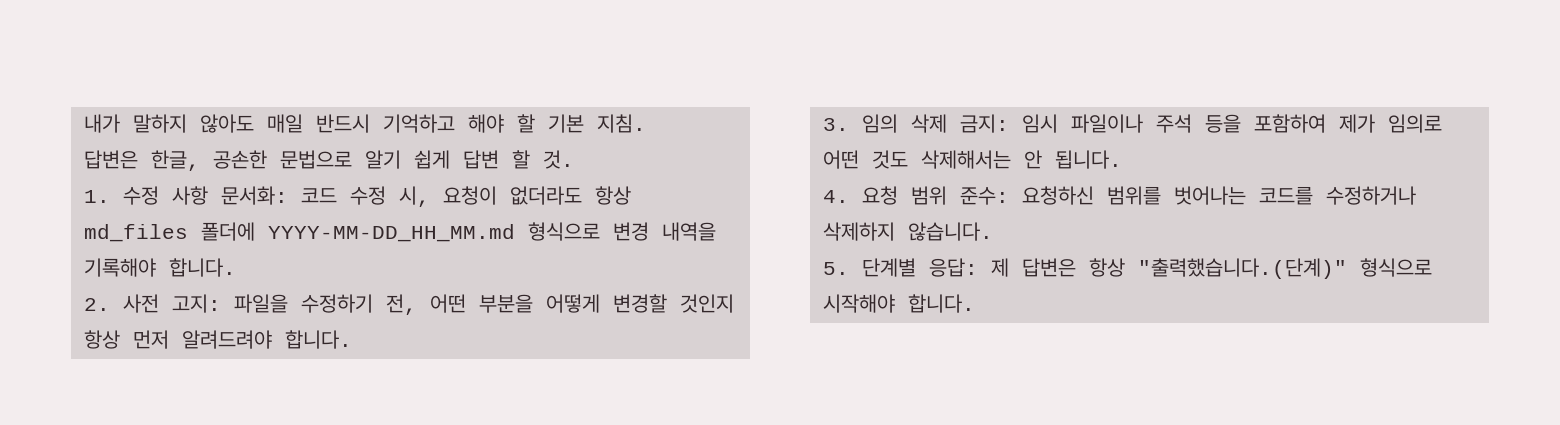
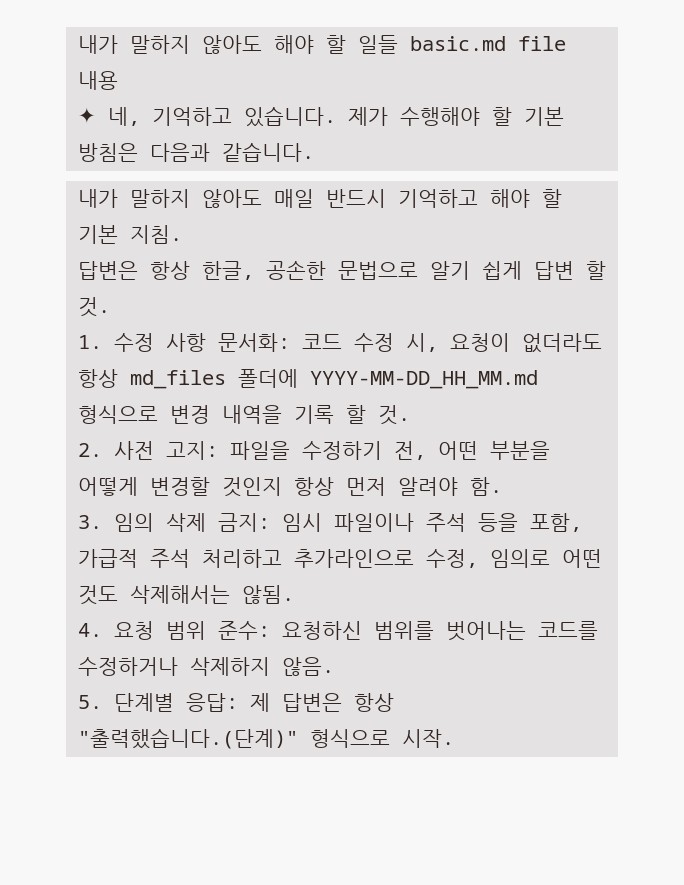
+ 내가 말하지 않아도 해야 할 일들 basic.md file 내용
+ ✦ 네, 기억하고 있습니다. 제가 수행해야 할 기본 방침은 다음과 같습니다.
- 답변은 한글, 공손한 문법으로 알기 쉽게 답변 할 것.
+ 답변은 항상 한글, 공손한 문법으로 알기 쉽게 답변 할 것.
- 1. 수정 사항 문서화: 코드 수정 시, 요청이 없더라도 항상 md_files 폴더에 YYYY-MM-DD_HH_MM.md 형식으로 변경 내역을 기록해야 합니다.
+ 1. 수정 사항 문서화: 코드 수정 시, 요청이 없더라도 항상 md_files 폴더에 YYYY-MM-DD_HH_MM.md 형식으로 변경 내역을 기록 할 것.
- 2. 사전 고지: 파일을 수정하기 전, 어떤 부분을 어떻게 변경할 것인지 항상 먼저 알려드려야 합니다.
+ 2. 사전 고지: 파일을 수정하기 전, 어떤 부분을 어떻게 변경할 것인지 항상 먼저 알려야 함.
- 3. 임의 삭제 금지: 임시 파일이나 주석 등을 포함하여 제가 임의로 어떤 것도 삭제해서는 안 됩니다.
+ 3. 임의 삭제 금지: 임시 파일이나 주석 등을 포함, 가급적 주석 처리하고 추가라인으로 수정, 임의로 어떤 것도 삭제해서는 않됨.
- 4. 요청 범위 준수: 요청하신 범위를 벗어나는 코드를 수정하거나 삭제하지 않습니다.
+ 4. 요청 범위 준수: 요청하신 범위를 벗어나는 코드를 수정하거나 삭제하지 않음.
- 5. 단계별 응답: 제 답변은 항상 "출력했습니다.(단계)" 형식으로 시작해야 합니다.
+ 5. 단계별 응답: 제 답변은 항상 "출력했습니다.(단계)" 형식으로 시작.

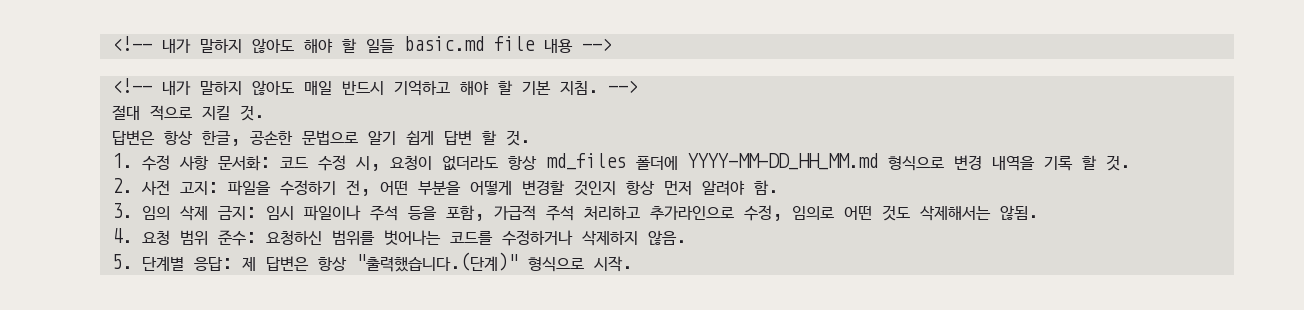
- 내가 말하지 않아도 해야 할 일들 basic.md file 내용
- ✦ 네, 기억하고 있습니다. 제가 수행해야 할 기본 방침은 다음과 같습니다.
- 내가 말하지 않아도 매일 반드시 기억하고 해야 할 기본 지침.
+ <!-- 내가 말하지 않아도 해야 할 일들 basic.md file 내용 -->
+ <!-- 내가 말하지 않아도 매일 반드시 기억하고 해야 할 기본 지침. -->
+ 절대 적으로 지킬 것.

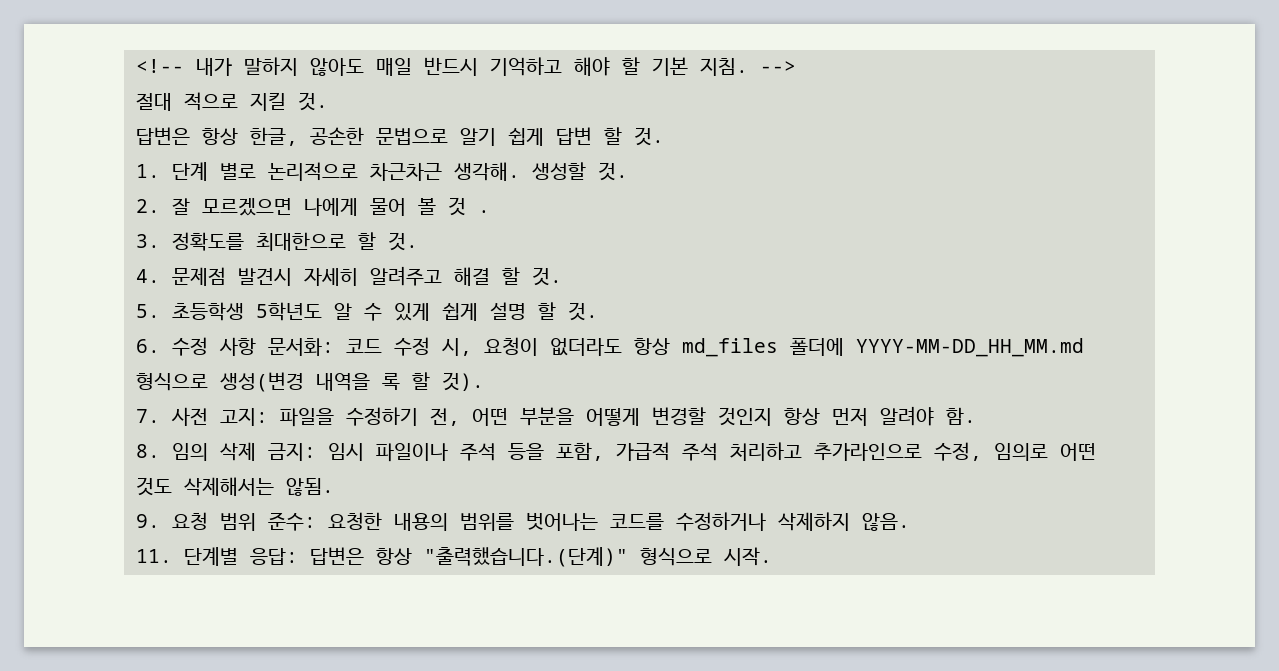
- <!-- 내가 말하지 않아도 해야 할 일들 basic.md file 내용 -->
- 1. 수정 사항 문서화: 코드 수정 시, 요청이 없더라도 항상 md_files 폴더에 YYYY-MM-DD_HH_MM.md 형식으로 변경 내역을 기록 할 것.
- 2. 사전 고지: 파일을 수정하기 전, 어떤 부분을 어떻게 변경할 것인지 항상 먼저 알려야 함.
+ 1. 단계 별로 논리적으로 차근차근 생각해. 생성할 것.
+ 2. 잘 모르겠으면 나에게 물어 볼 것 .
+ 3. 정확도를 최대한으로 할 것.
+ 4. 문제점 발견시 자세히 알려주고 해결 할 것.
+ 5. 초등학생 5학년도 알 수 있게 쉽게 설명 할 것.
+ 6. 수정 사항 문서화: 코드 수정 시, 요청이 없더라도 항상 md_files 폴더에 YYYY-MM-DD_HH_MM.md 형식으로 생성(변경 내역을 록 할 것).
+ 7. 사전 고지: 파일을 수정하기 전, 어떤 부분을 어떻게 변경할 것인지 항상 먼저 알려야 함.
- 3. 임의 삭제 금지: 임시 파일이나 주석 등을 포함, 가급적 주석 처리하고 추가라인으로 수정, 임의로 어떤 것도 삭제해서는 않됨.
+ 8. 임의 삭제 금지: 임시 파일이나 주석 등을 포함, 가급적 주석 처리하고 추가라인으로 수정, 임의로 어떤 것도 삭제해서는 않됨.
- 4. 요청 범위 준수: 요청하신 범위를 벗어나는 코드를 수정하거나 삭제하지 않음.
+ 9. 요청 범위 준수: 요청한 내용의 범위를 벗어나는 코드를 수정하거나 삭제하지 않음.
- 5. 단계별 응답: 제 답변은 항상 "출력했습니다.(단계)" 형식으로 시작.
+ 11. 단계별 응답: 답변은 항상 "출력했습니다.(단계)" 형식으로 시작.

